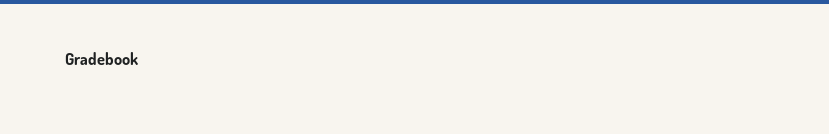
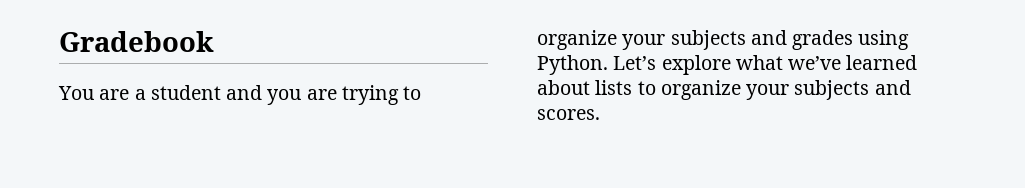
+ You are a student and you are trying to organize your subjects and grades using Python. Let’s explore what we’ve learned about lists to organize your subjects and scores.

